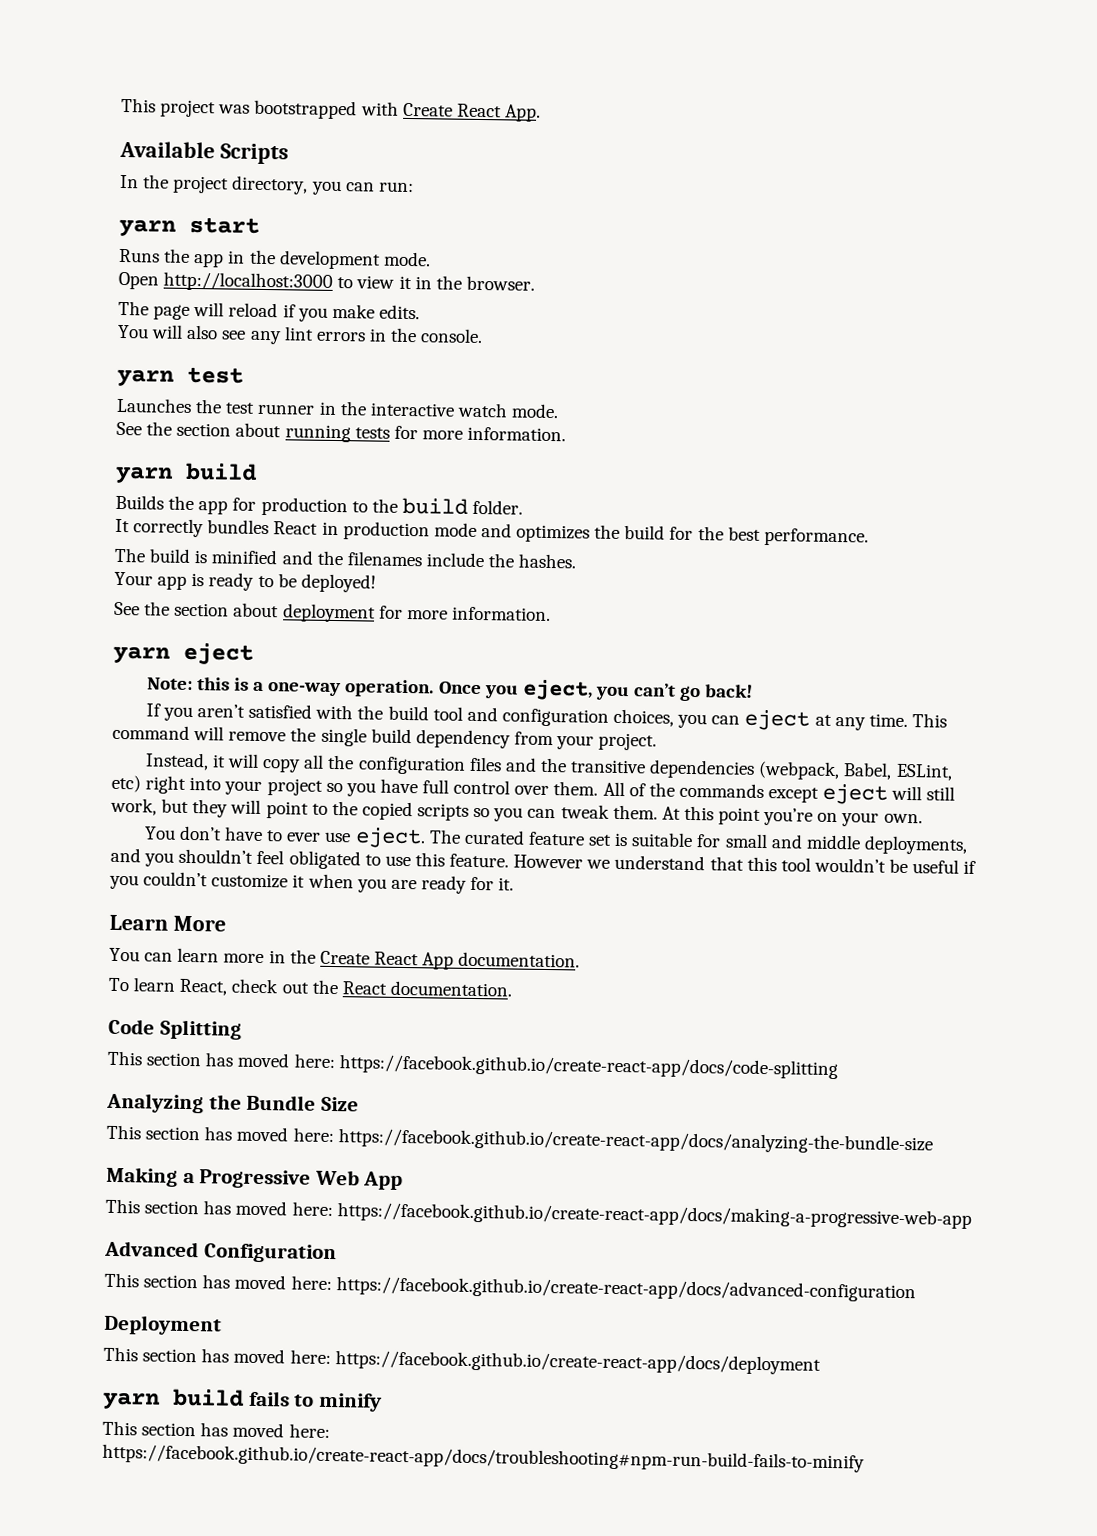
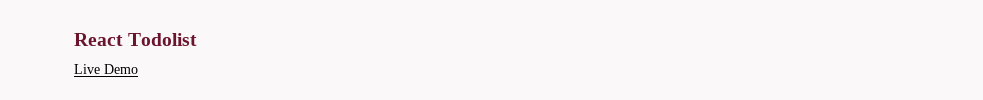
- This project was bootstrapped with Create React App.
- Available Scripts
- In the project directory, you can run:
- yarn start
- Runs the app in the development mode.
- Open http://localhost:3000 to view it in the browser.
- The page will reload if you make edits.
- You will also see any lint errors in the console.
- yarn test
- Launches the test runner in the interactive watch mode.
- See the section about running tests for more information.
- yarn build
- Builds the app for production to the build folder.
- It correctly bundles React in production mode and optimizes the build for the best performance.
- The build is minified and the filenames include the hashes.
- Your app is ready to be deployed!
- See the section about deployment for more information.
- yarn eject
- Note: this is a one-way operation. Once you eject, you can’t go back!
- If you aren’t satisfied with the build tool and configuration choices, you can eject at any time. This command will remove the single build dependency from your project.
- Instead, it will copy all the configuration files and the transitive dependencies (webpack, Babel, ESLint, etc) right into your project so you have full control over them. All of the commands except eject will still work, but they will point to the copied scripts so you can tweak them. At this point you’re on your own.
- You don’t have to ever use eject. The curated feature set is suitable for small and middle deployments, and you shouldn’t feel obligated to use this feature. However we understand that this tool wouldn’t be useful if you couldn’t customize it when you are ready for it.
- Learn More
- You can learn more in the Create React App documentation.
- To learn React, check out the React documentation.
- Code Splitting
- This section has moved here: https://facebook.github.io/create-react-app/docs/code-splitting
- Analyzing the Bundle Size
- This section has moved here: https://facebook.github.io/create-react-app/docs/analyzing-the-bundle-size
- Making a Progressive Web App
- This section has moved here: https://facebook.github.io/create-react-app/docs/making-a-progressive-web-app
- Advanced Configuration
- This section has moved here: https://facebook.github.io/create-react-app/docs/advanced-configuration
- Deployment
- This section has moved here: https://facebook.github.io/create-react-app/docs/deployment
- yarn build fails to minify
- This section has moved here: https://facebook.github.io/create-react-app/docs/troubleshooting#npm-run-build-fails-to-minify
+ React Todolist
+ Live Demo

